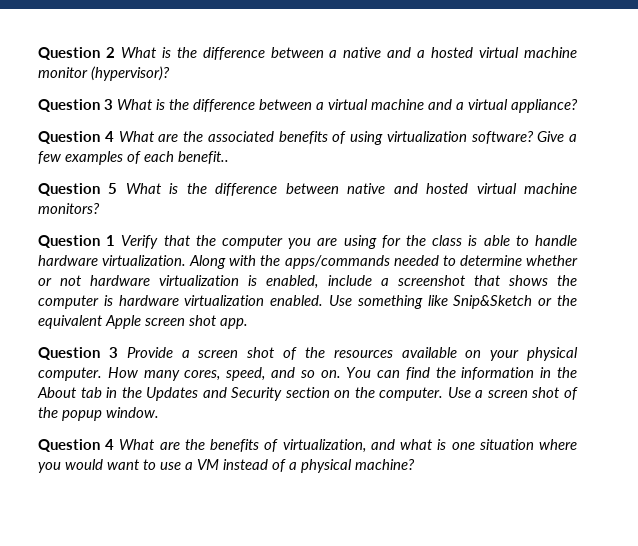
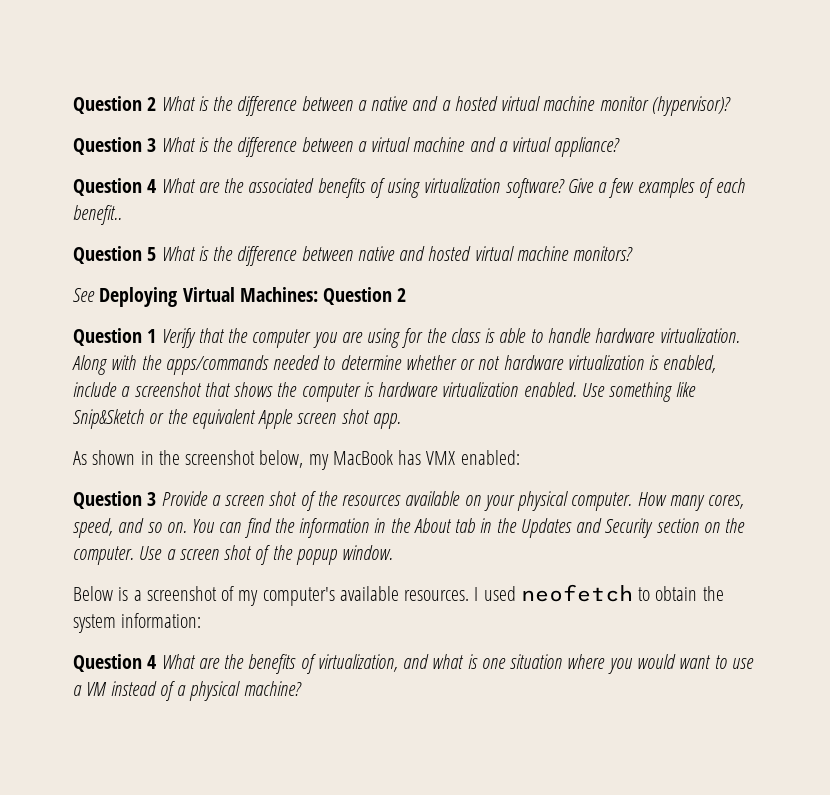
+ See Deploying Virtual Machines: Question 2
+ As shown in the screenshot below, my MacBook has VMX enabled:
+ Below is a screenshot of my computer's available resources. I used neofetch to obtain the system information:

